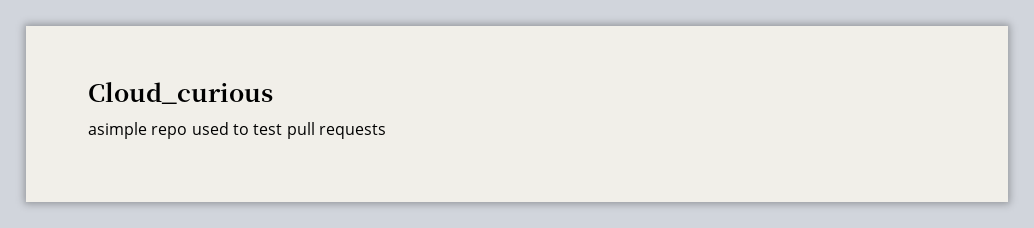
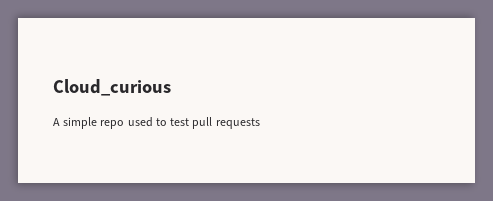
- asimple repo used to test pull requests
+ A simple repo used to test pull requests

